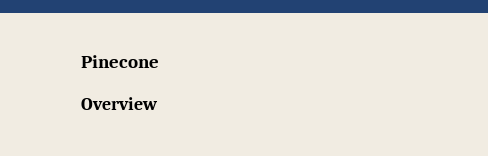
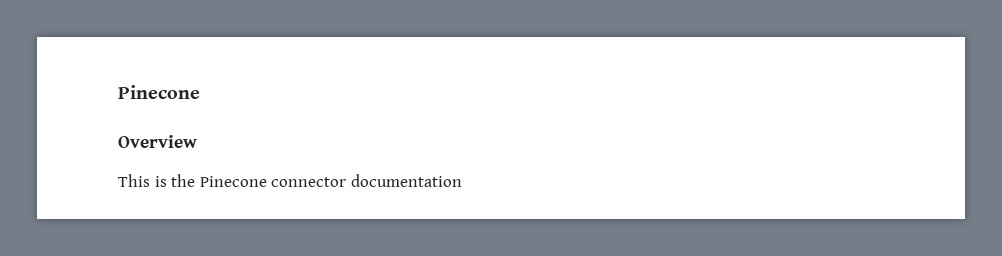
+ This is the Pinecone connector documentation

